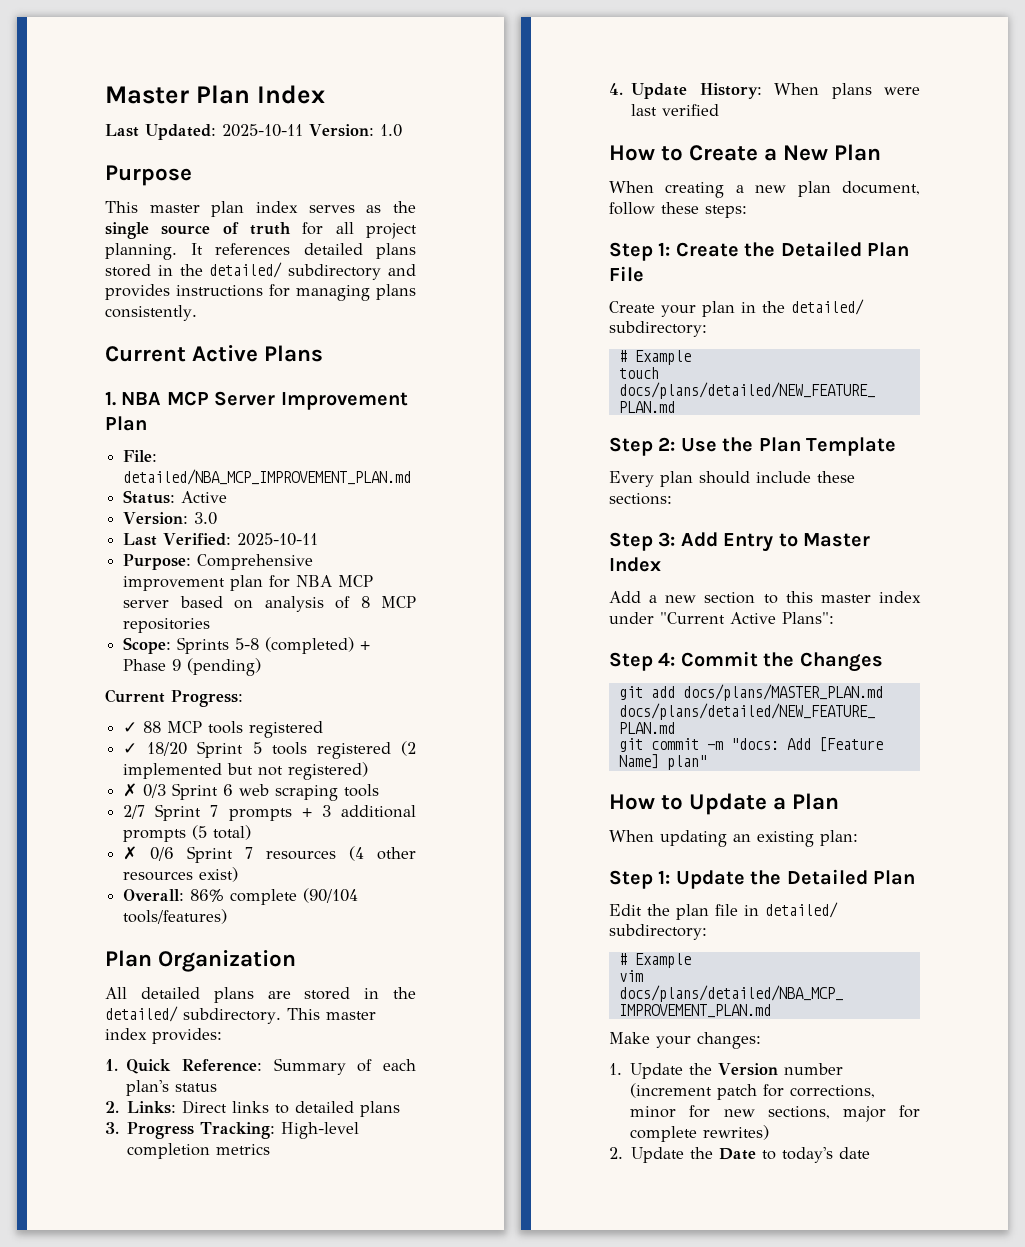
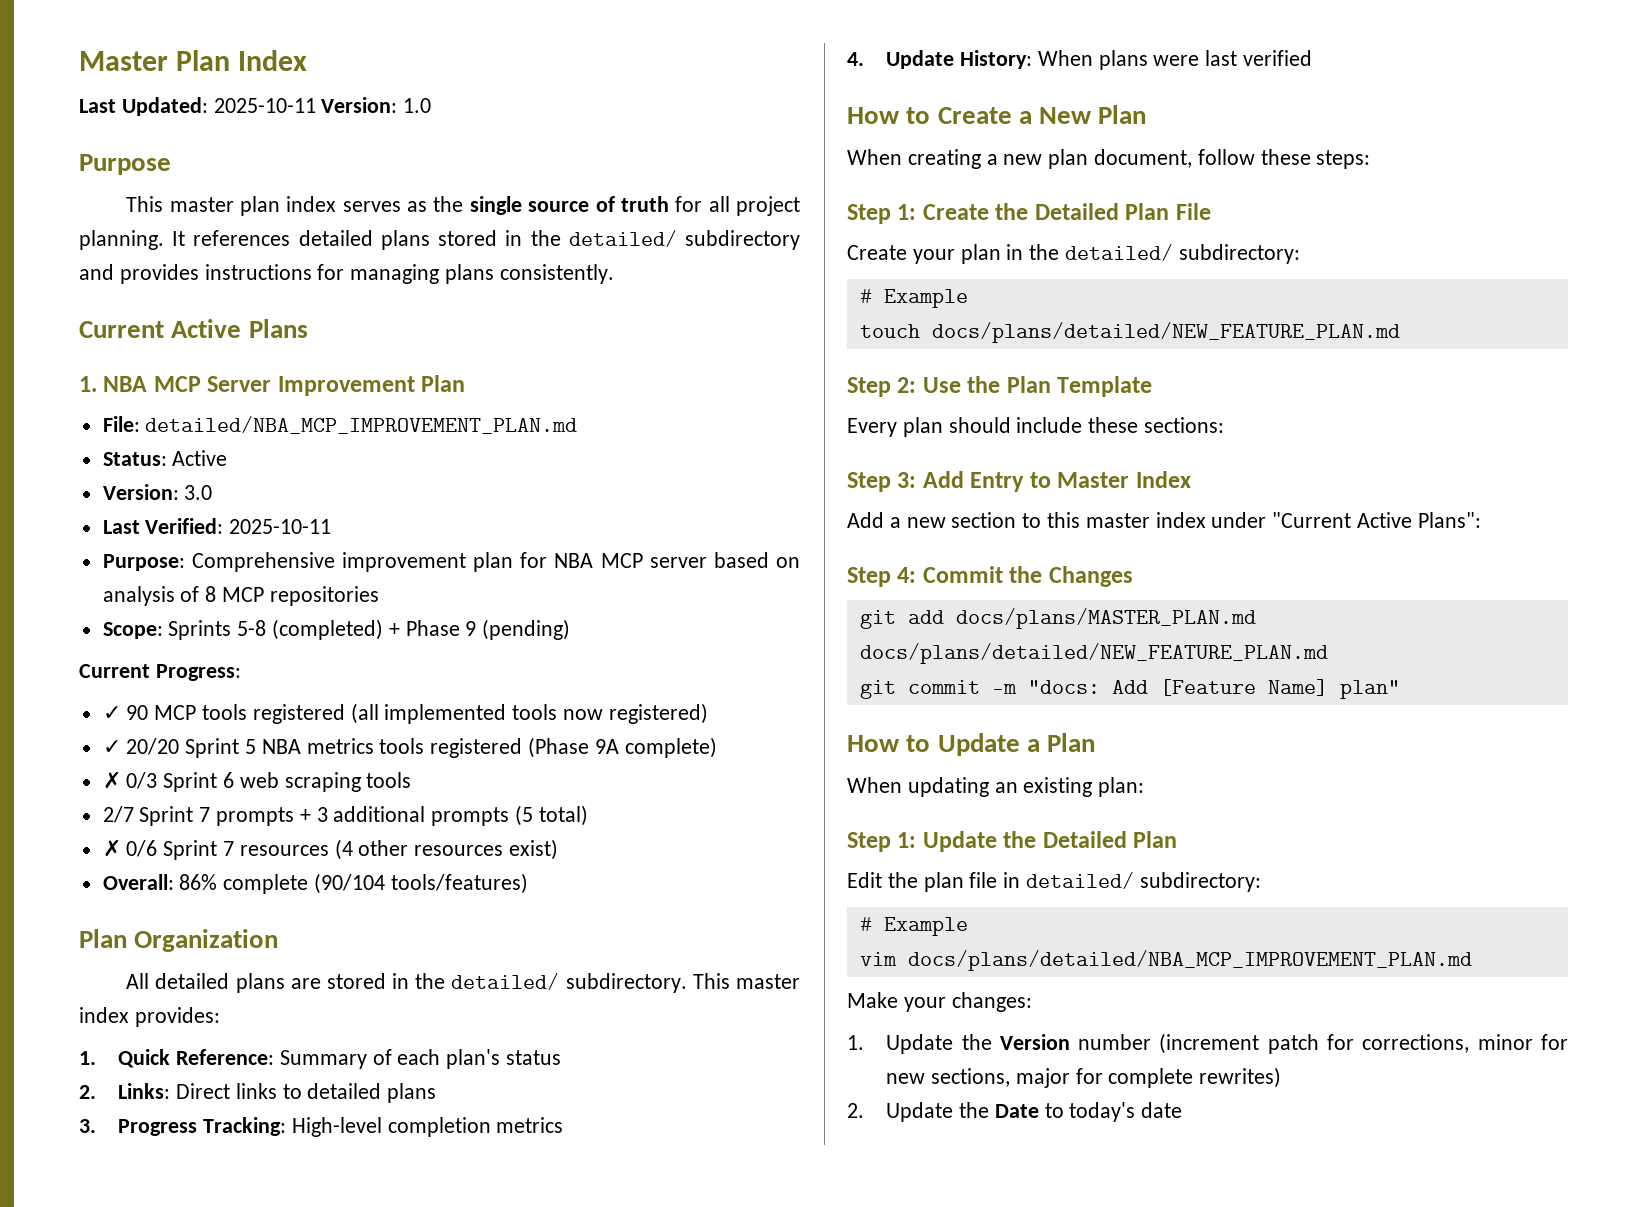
- ✓ 88 MCP tools registered
- ✓ 18/20 Sprint 5 tools registered (2 implemented but not registered)
+ ✓ 90 MCP tools registered (all implemented tools now registered)
+ ✓ 20/20 Sprint 5 NBA metrics tools registered (Phase 9A complete)

